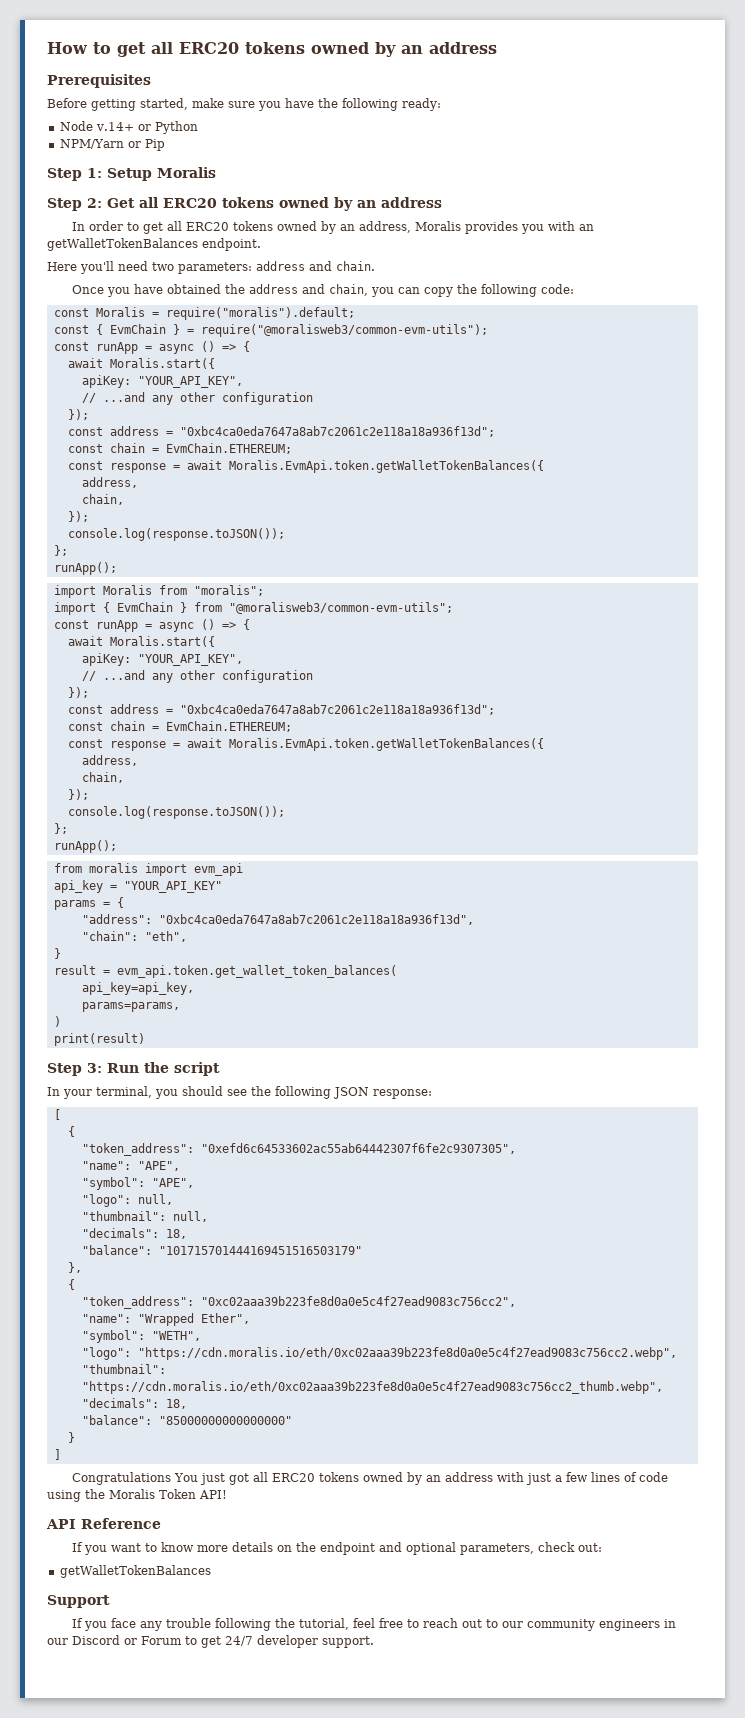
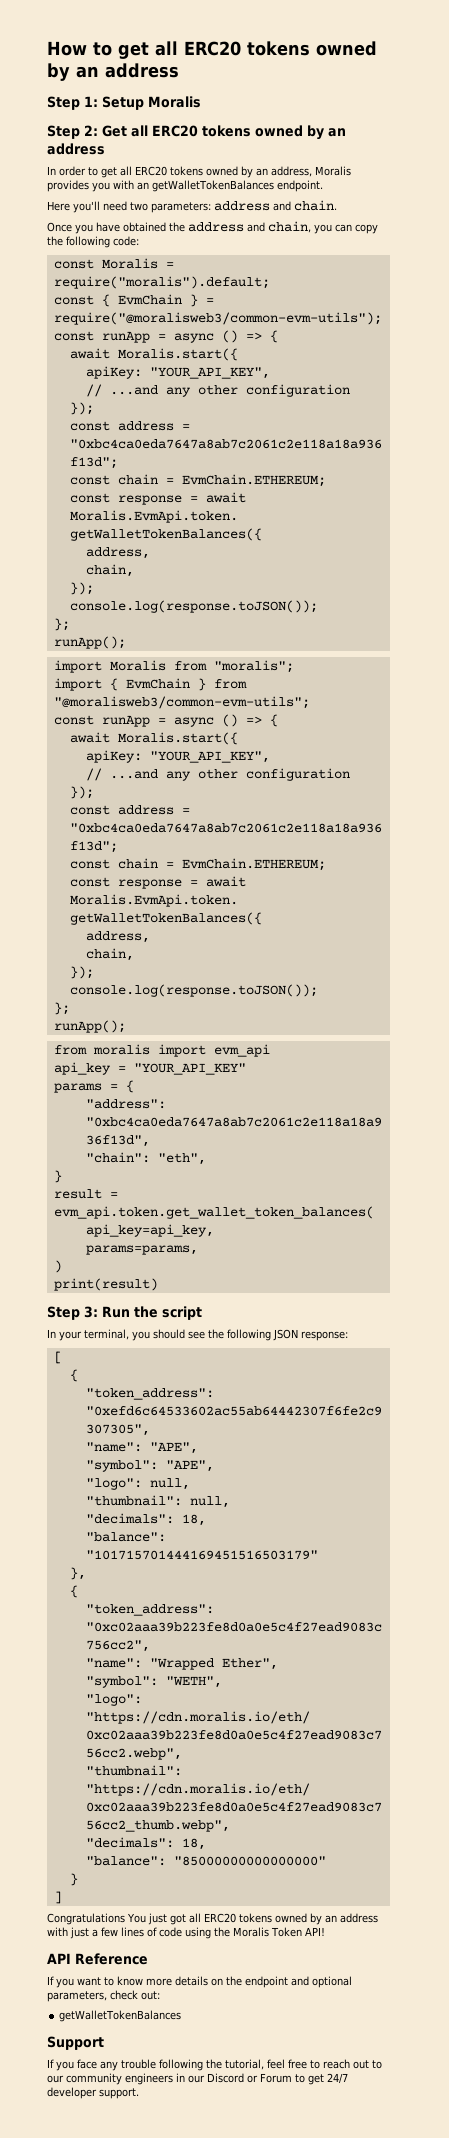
- Prerequisites
- Before getting started, make sure you have the following ready:
- Node v.14+ or Python
- NPM/Yarn or Pip

